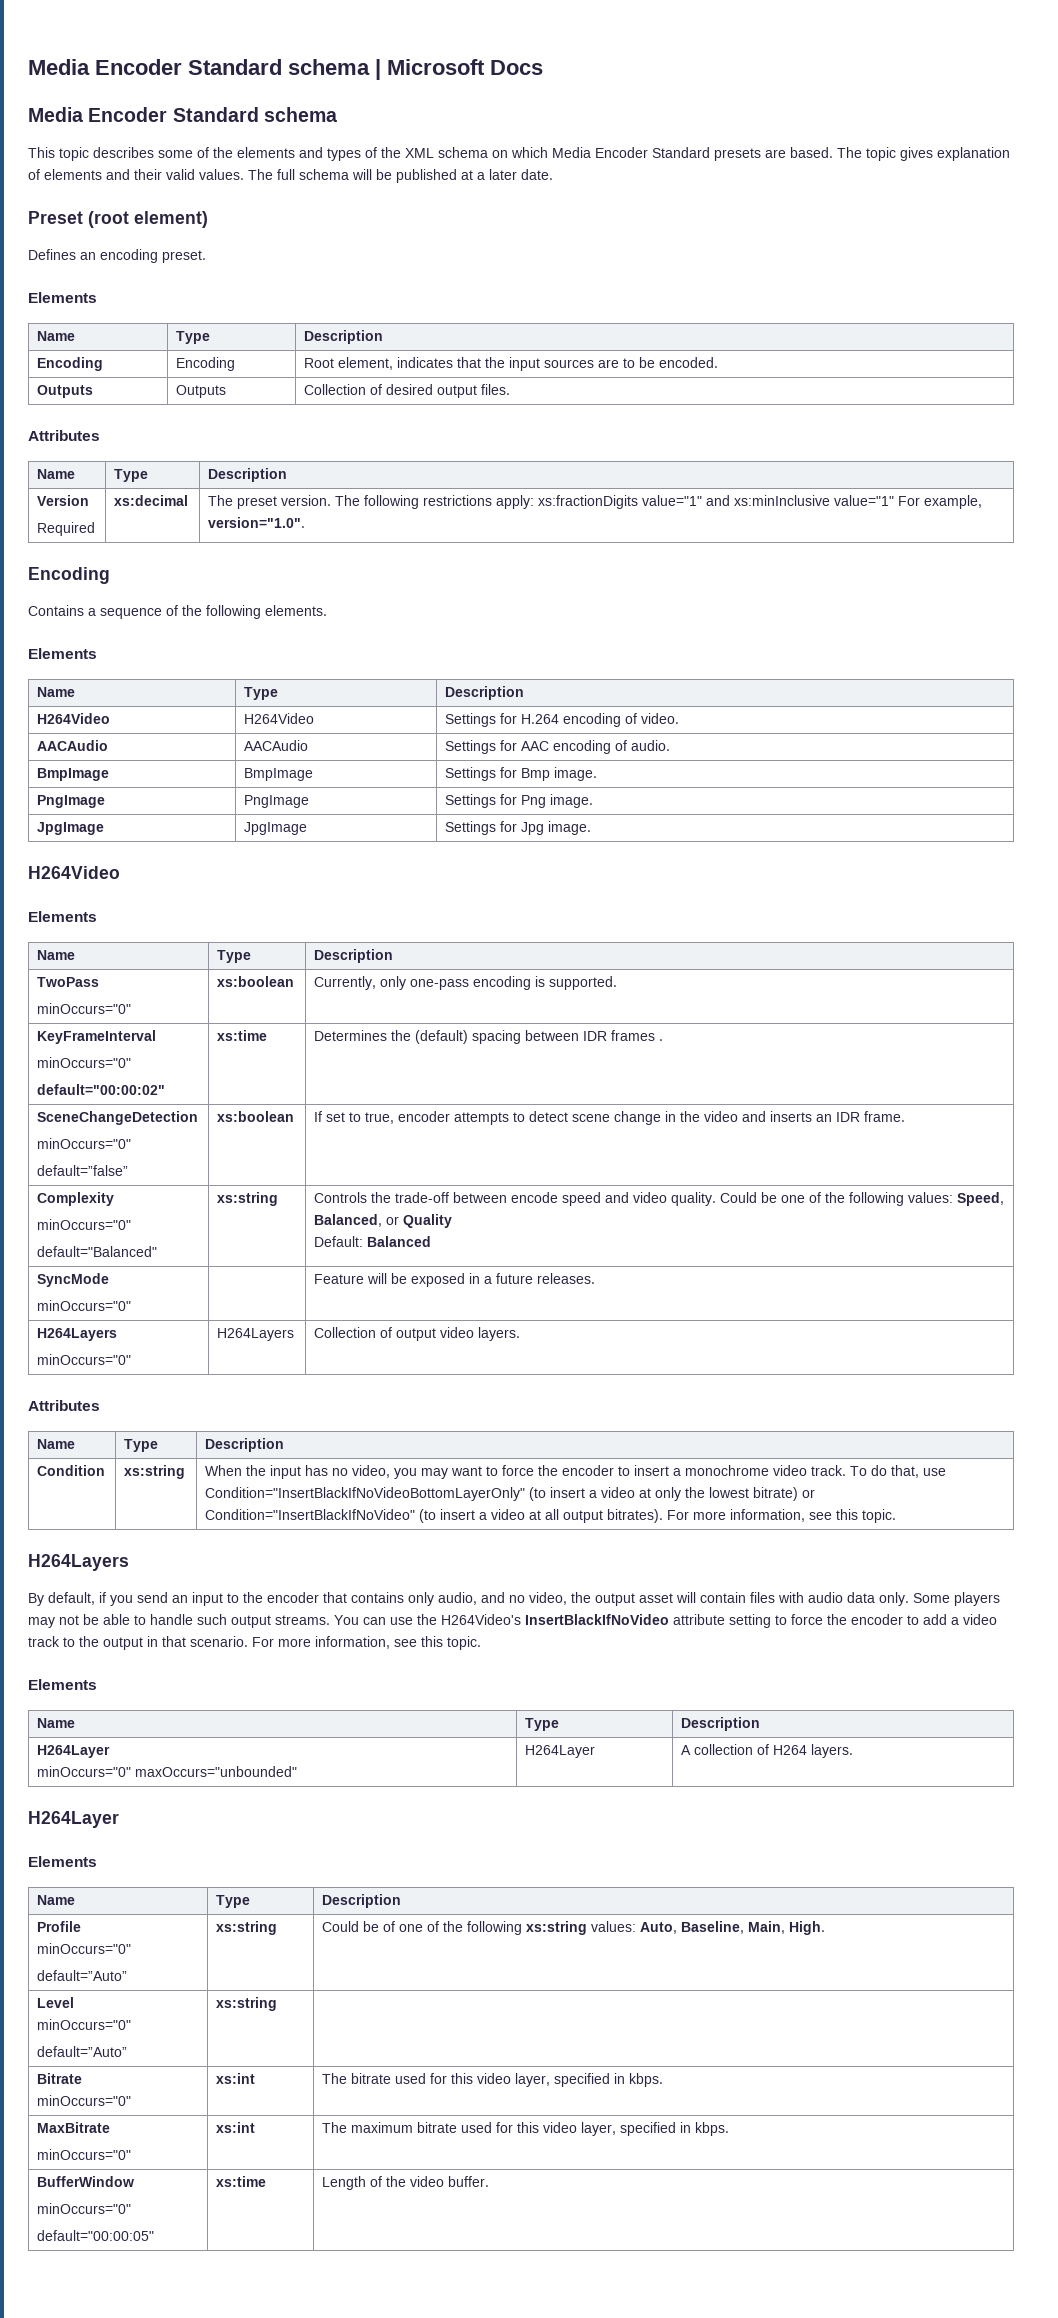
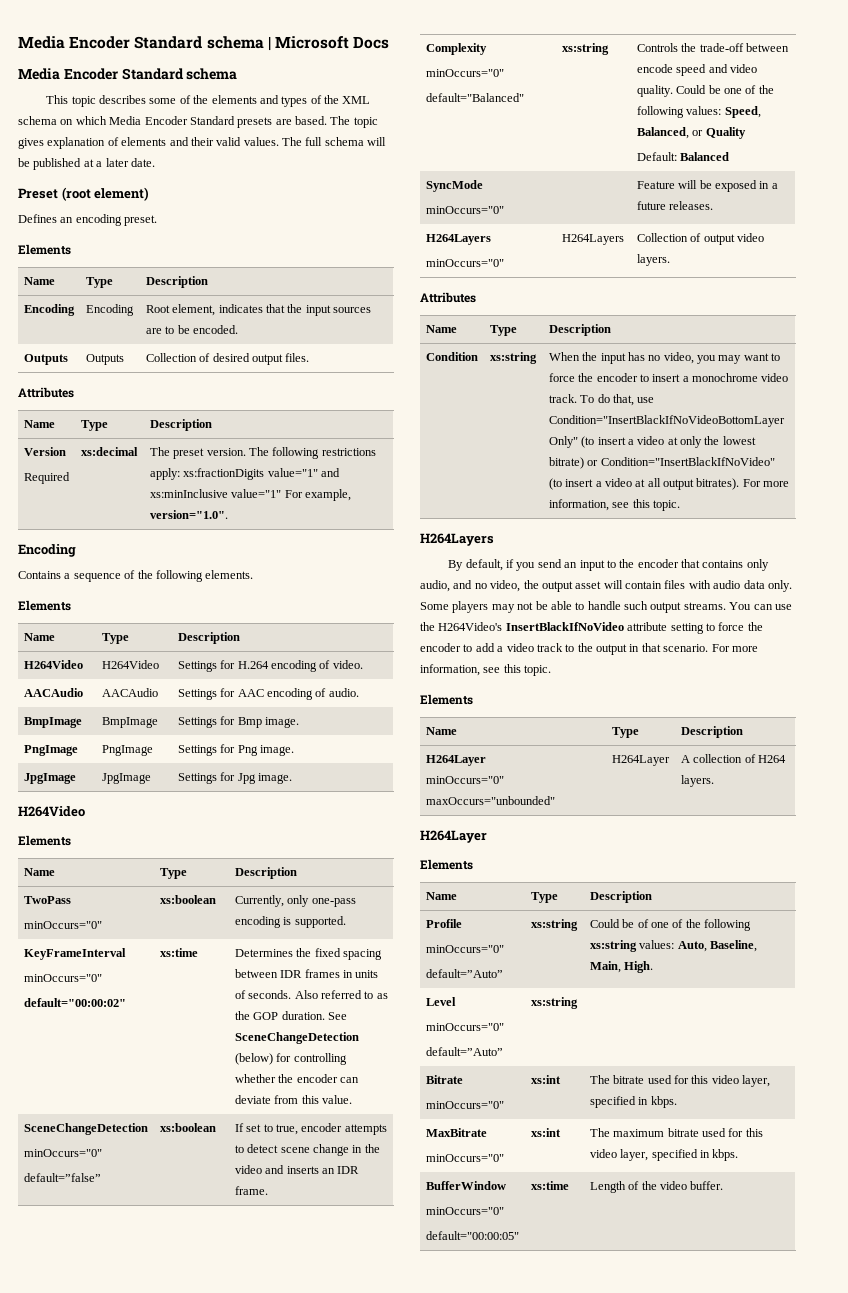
  KeyFrameInterval
  minOccurs="0"
- default="00:00:02" | xs:time | Determines the (default) spacing between IDR frames .
+ default="00:00:02" | xs:time | Determines the fixed spacing between IDR frames in units of seconds. Also referred to as the GOP duration. See SceneChangeDetection (below) for controlling whether the encoder can deviate from this value.

